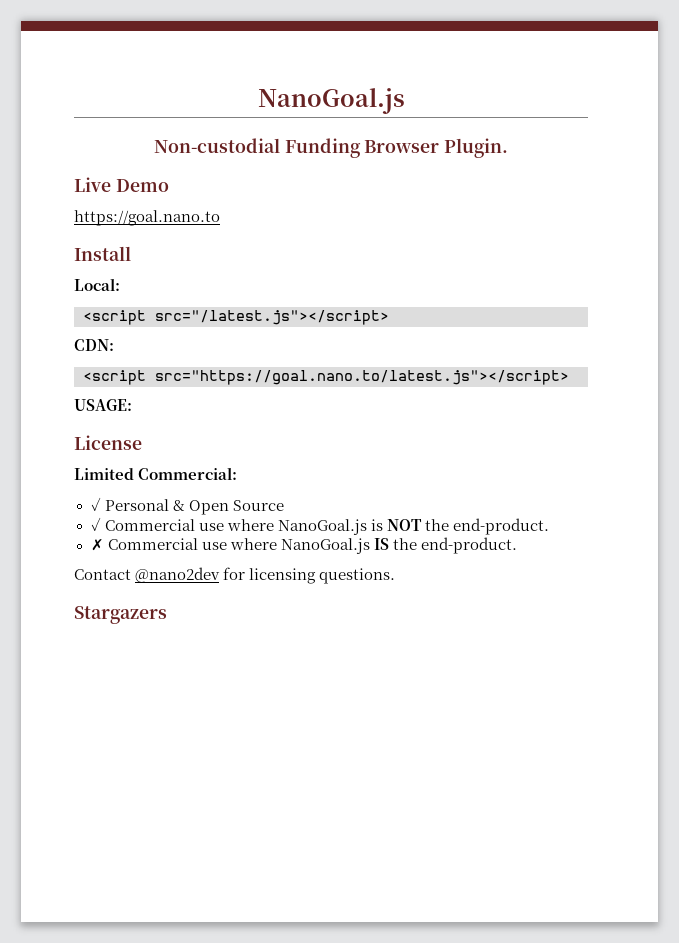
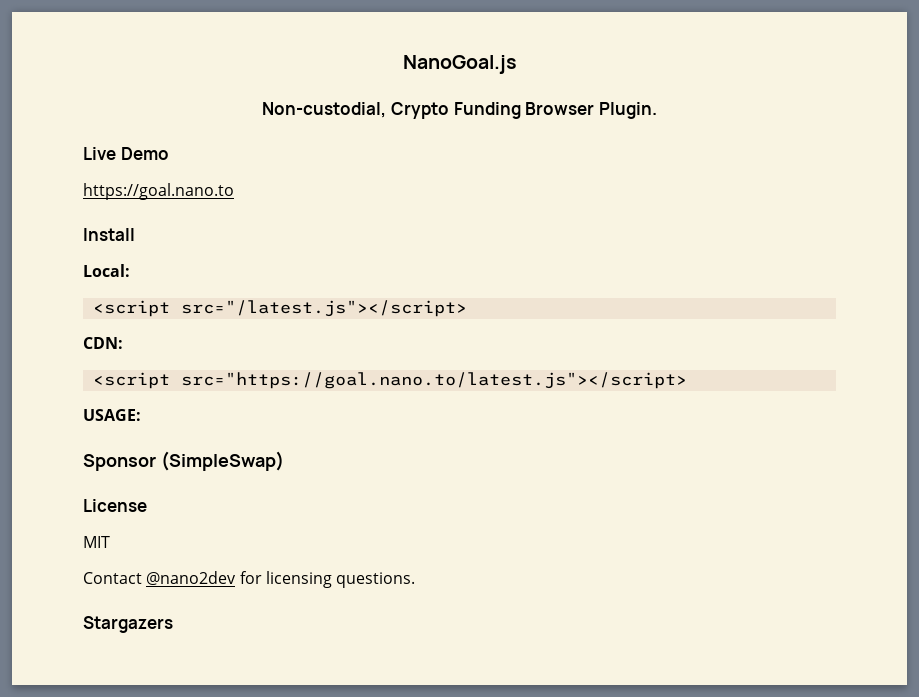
- Non-custodial Funding Browser Plugin.
+ Non-custodial, Crypto Funding Browser Plugin.
+ Sponsor (SimpleSwap)
- Limited Commercial:
- ✓ Personal & Open Source
- ✓ Commercial use where NanoGoal.js is NOT the end-product.
- ✗ Commercial use where NanoGoal.js IS the end-product.
+ MIT

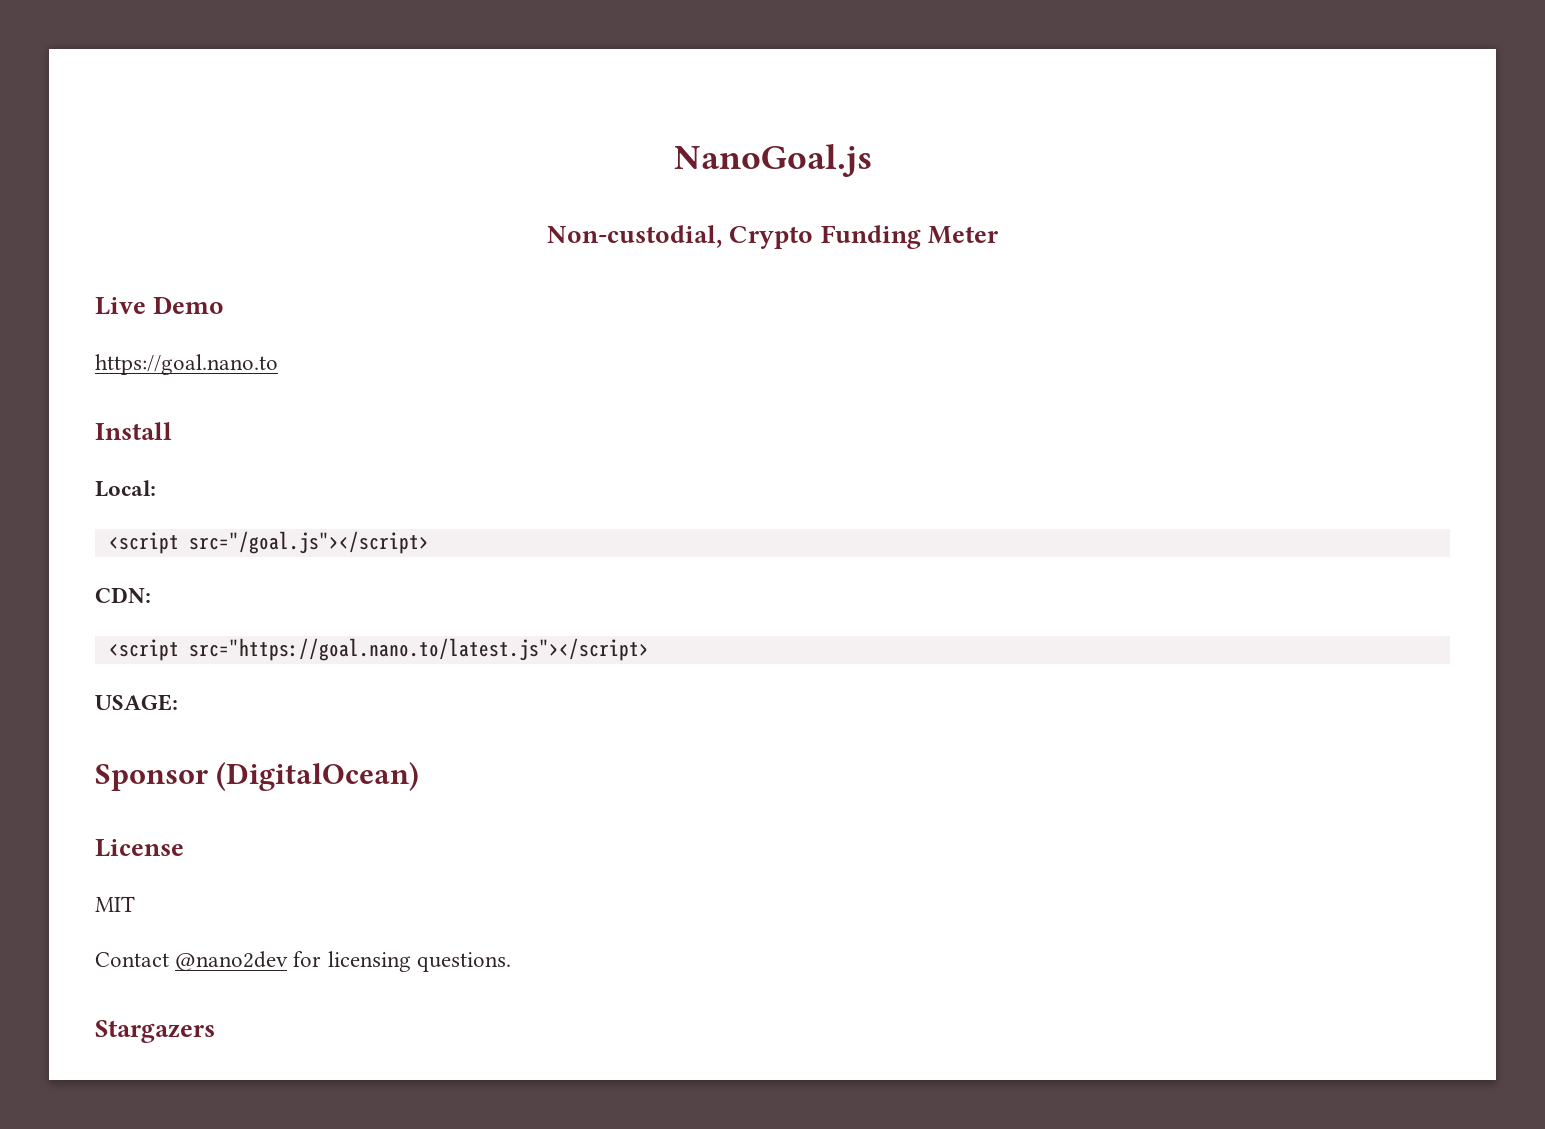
- Non-custodial, Crypto Funding Browser Plugin.
+ Non-custodial, Crypto Funding Meter
- <script src="/latest.js"></script>
+ <script src="/goal.js"></script>
- Sponsor (SimpleSwap)
+ Sponsor (DigitalOcean)

